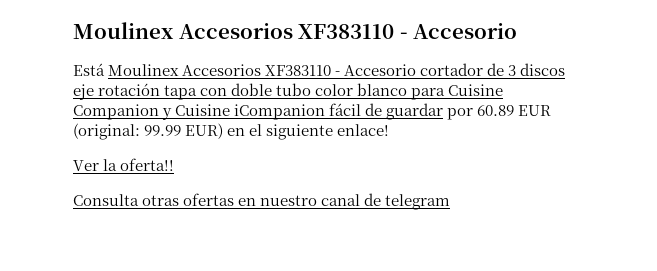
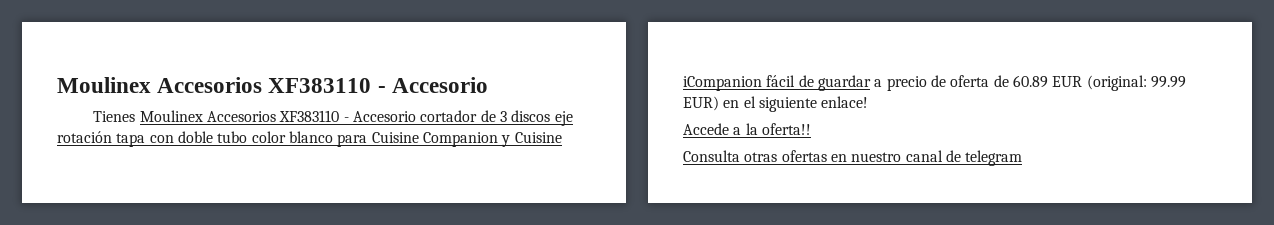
- Está Moulinex Accesorios XF383110 - Accesorio cortador de 3 discos eje rotación tapa con doble tubo color blanco para Cuisine Companion y Cuisine iCompanion fácil de guardar por 60.89 EUR (original: 99.99 EUR) en el siguiente enlace!
+ Tienes Moulinex Accesorios XF383110 - Accesorio cortador de 3 discos eje rotación tapa con doble tubo color blanco para Cuisine Companion y Cuisine iCompanion fácil de guardar a precio de oferta de 60.89 EUR (original: 99.99 EUR) en el siguiente enlace!
- Ver la oferta!!
+ Accede a la oferta!!

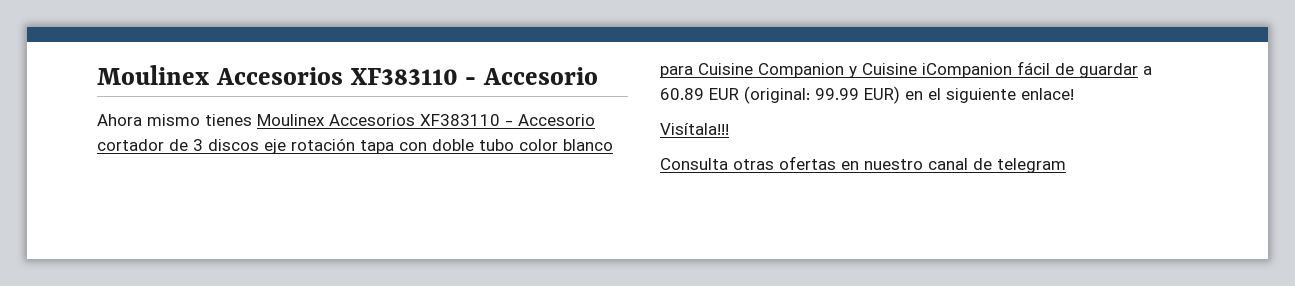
- Tienes Moulinex Accesorios XF383110 - Accesorio cortador de 3 discos eje rotación tapa con doble tubo color blanco para Cuisine Companion y Cuisine iCompanion fácil de guardar a precio de oferta de 60.89 EUR (original: 99.99 EUR) en el siguiente enlace!
+ Ahora mismo tienes Moulinex Accesorios XF383110 - Accesorio cortador de 3 discos eje rotación tapa con doble tubo color blanco para Cuisine Companion y Cuisine iCompanion fácil de guardar a 60.89 EUR (original: 99.99 EUR) en el siguiente enlace!
- Accede a la oferta!!
+ Visítala!!!

